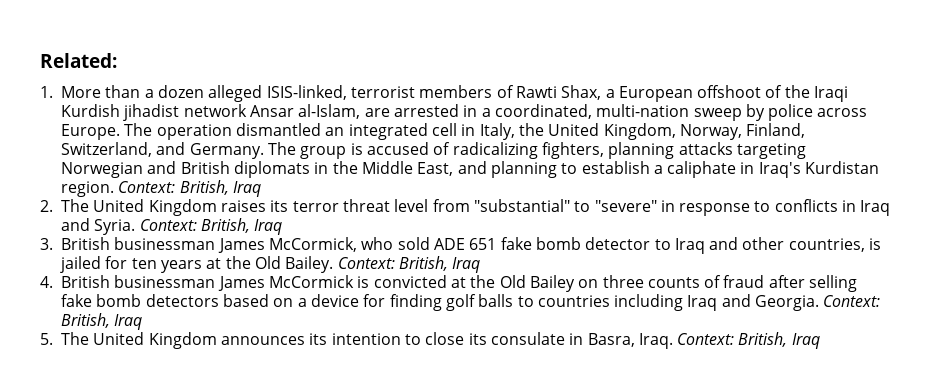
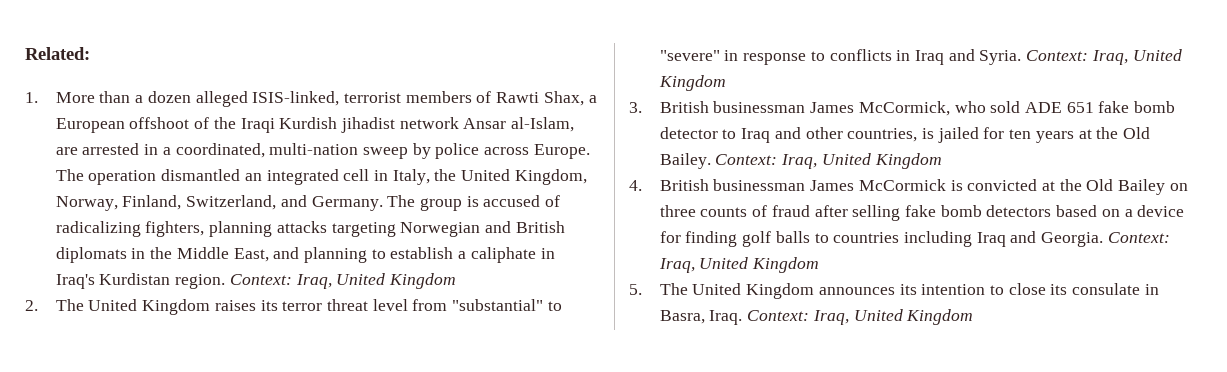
- The group is accused of radicalizing fighters, planning attacks targeting Norwegian and British diplomats in the Middle East, and planning to establish a caliphate in Iraq's Kurdistan region. Context: British, Iraq
+ The group is accused of radicalizing fighters, planning attacks targeting Norwegian and British diplomats in the Middle East, and planning to establish a caliphate in Iraq's Kurdistan region. Context: Iraq, United Kingdom
- 2. The United Kingdom raises its terror threat level from "substantial" to "severe" in response to conflicts in Iraq and Syria. Context: British, Iraq
+ 2. The United Kingdom raises its terror threat level from "substantial" to "severe" in response to conflicts in Iraq and Syria. Context: Iraq, United Kingdom
- 3. British businessman James McCormick, who sold ADE 651 fake bomb detector to Iraq and other countries, is jailed for ten years at the Old Bailey. Context: British, Iraq
+ 3. British businessman James McCormick, who sold ADE 651 fake bomb detector to Iraq and other countries, is jailed for ten years at the Old Bailey. Context: Iraq, United Kingdom
- 4. British businessman James McCormick is convicted at the Old Bailey on three counts of fraud after selling fake bomb detectors based on a device for finding golf balls to countries including Iraq and Georgia. Context: British, Iraq
+ 4. British businessman James McCormick is convicted at the Old Bailey on three counts of fraud after selling fake bomb detectors based on a device for finding golf balls to countries including Iraq and Georgia. Context: Iraq, United Kingdom
- 5. The United Kingdom announces its intention to close its consulate in Basra, Iraq. Context: British, Iraq
+ 5. The United Kingdom announces its intention to close its consulate in Basra, Iraq. Context: Iraq, United Kingdom

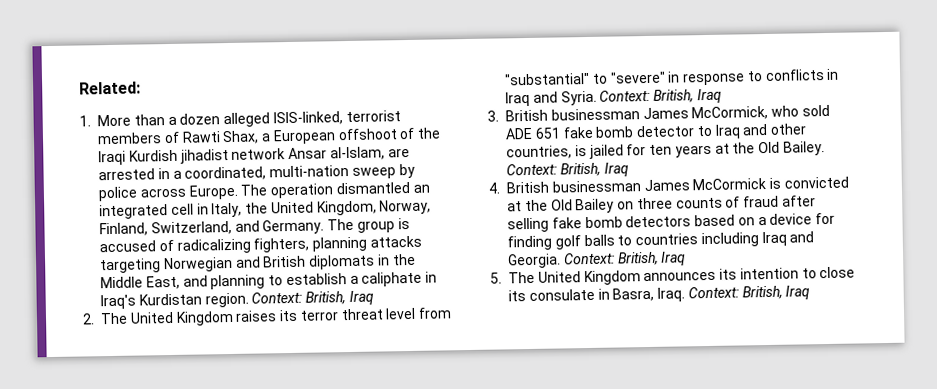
- The group is accused of radicalizing fighters, planning attacks targeting Norwegian and British diplomats in the Middle East, and planning to establish a caliphate in Iraq's Kurdistan region. Context: Iraq, United Kingdom
+ The group is accused of radicalizing fighters, planning attacks targeting Norwegian and British diplomats in the Middle East, and planning to establish a caliphate in Iraq's Kurdistan region. Context: British, Iraq
- 2. The United Kingdom raises its terror threat level from "substantial" to "severe" in response to conflicts in Iraq and Syria. Context: Iraq, United Kingdom
+ 2. The United Kingdom raises its terror threat level from "substantial" to "severe" in response to conflicts in Iraq and Syria. Context: British, Iraq
- 3. British businessman James McCormick, who sold ADE 651 fake bomb detector to Iraq and other countries, is jailed for ten years at the Old Bailey. Context: Iraq, United Kingdom
+ 3. British businessman James McCormick, who sold ADE 651 fake bomb detector to Iraq and other countries, is jailed for ten years at the Old Bailey. Context: British, Iraq
- 4. British businessman James McCormick is convicted at the Old Bailey on three counts of fraud after selling fake bomb detectors based on a device for finding golf balls to countries including Iraq and Georgia. Context: Iraq, United Kingdom
+ 4. British businessman James McCormick is convicted at the Old Bailey on three counts of fraud after selling fake bomb detectors based on a device for finding golf balls to countries including Iraq and Georgia. Context: British, Iraq
- 5. The United Kingdom announces its intention to close its consulate in Basra, Iraq. Context: Iraq, United Kingdom
+ 5. The United Kingdom announces its intention to close its consulate in Basra, Iraq. Context: British, Iraq

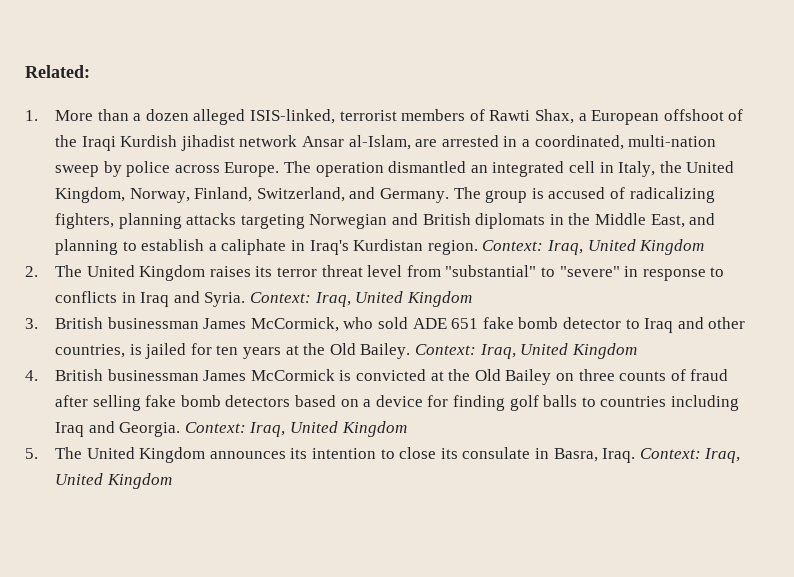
- The group is accused of radicalizing fighters, planning attacks targeting Norwegian and British diplomats in the Middle East, and planning to establish a caliphate in Iraq's Kurdistan region. Context: British, Iraq
+ The group is accused of radicalizing fighters, planning attacks targeting Norwegian and British diplomats in the Middle East, and planning to establish a caliphate in Iraq's Kurdistan region. Context: Iraq, United Kingdom
- 2. The United Kingdom raises its terror threat level from "substantial" to "severe" in response to conflicts in Iraq and Syria. Context: British, Iraq
+ 2. The United Kingdom raises its terror threat level from "substantial" to "severe" in response to conflicts in Iraq and Syria. Context: Iraq, United Kingdom
- 3. British businessman James McCormick, who sold ADE 651 fake bomb detector to Iraq and other countries, is jailed for ten years at the Old Bailey. Context: British, Iraq
+ 3. British businessman James McCormick, who sold ADE 651 fake bomb detector to Iraq and other countries, is jailed for ten years at the Old Bailey. Context: Iraq, United Kingdom
- 4. British businessman James McCormick is convicted at the Old Bailey on three counts of fraud after selling fake bomb detectors based on a device for finding golf balls to countries including Iraq and Georgia. Context: British, Iraq
+ 4. British businessman James McCormick is convicted at the Old Bailey on three counts of fraud after selling fake bomb detectors based on a device for finding golf balls to countries including Iraq and Georgia. Context: Iraq, United Kingdom
- 5. The United Kingdom announces its intention to close its consulate in Basra, Iraq. Context: British, Iraq
+ 5. The United Kingdom announces its intention to close its consulate in Basra, Iraq. Context: Iraq, United Kingdom

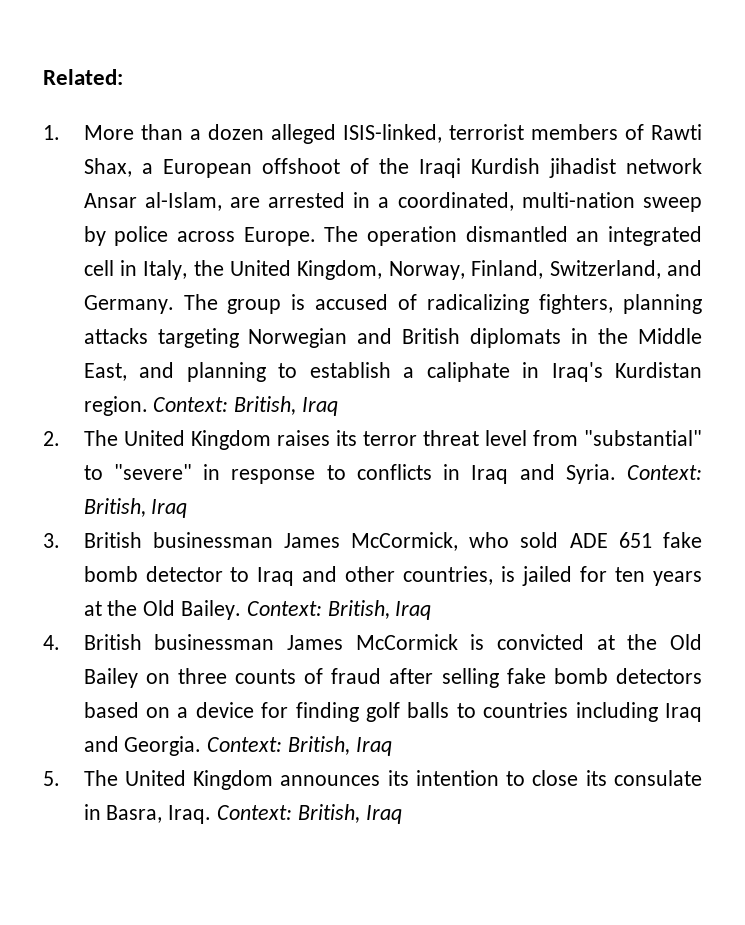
- The group is accused of radicalizing fighters, planning attacks targeting Norwegian and British diplomats in the Middle East, and planning to establish a caliphate in Iraq's Kurdistan region. Context: Iraq, United Kingdom
+ The group is accused of radicalizing fighters, planning attacks targeting Norwegian and British diplomats in the Middle East, and planning to establish a caliphate in Iraq's Kurdistan region. Context: British, Iraq
- 2. The United Kingdom raises its terror threat level from "substantial" to "severe" in response to conflicts in Iraq and Syria. Context: Iraq, United Kingdom
+ 2. The United Kingdom raises its terror threat level from "substantial" to "severe" in response to conflicts in Iraq and Syria. Context: British, Iraq
- 3. British businessman James McCormick, who sold ADE 651 fake bomb detector to Iraq and other countries, is jailed for ten years at the Old Bailey. Context: Iraq, United Kingdom
+ 3. British businessman James McCormick, who sold ADE 651 fake bomb detector to Iraq and other countries, is jailed for ten years at the Old Bailey. Context: British, Iraq
- 4. British businessman James McCormick is convicted at the Old Bailey on three counts of fraud after selling fake bomb detectors based on a device for finding golf balls to countries including Iraq and Georgia. Context: Iraq, United Kingdom
+ 4. British businessman James McCormick is convicted at the Old Bailey on three counts of fraud after selling fake bomb detectors based on a device for finding golf balls to countries including Iraq and Georgia. Context: British, Iraq
- 5. The United Kingdom announces its intention to close its consulate in Basra, Iraq. Context: Iraq, United Kingdom
+ 5. The United Kingdom announces its intention to close its consulate in Basra, Iraq. Context: British, Iraq

